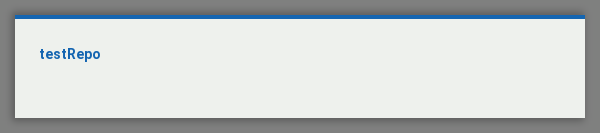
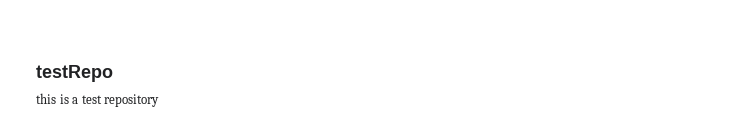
+ this is a test repository

